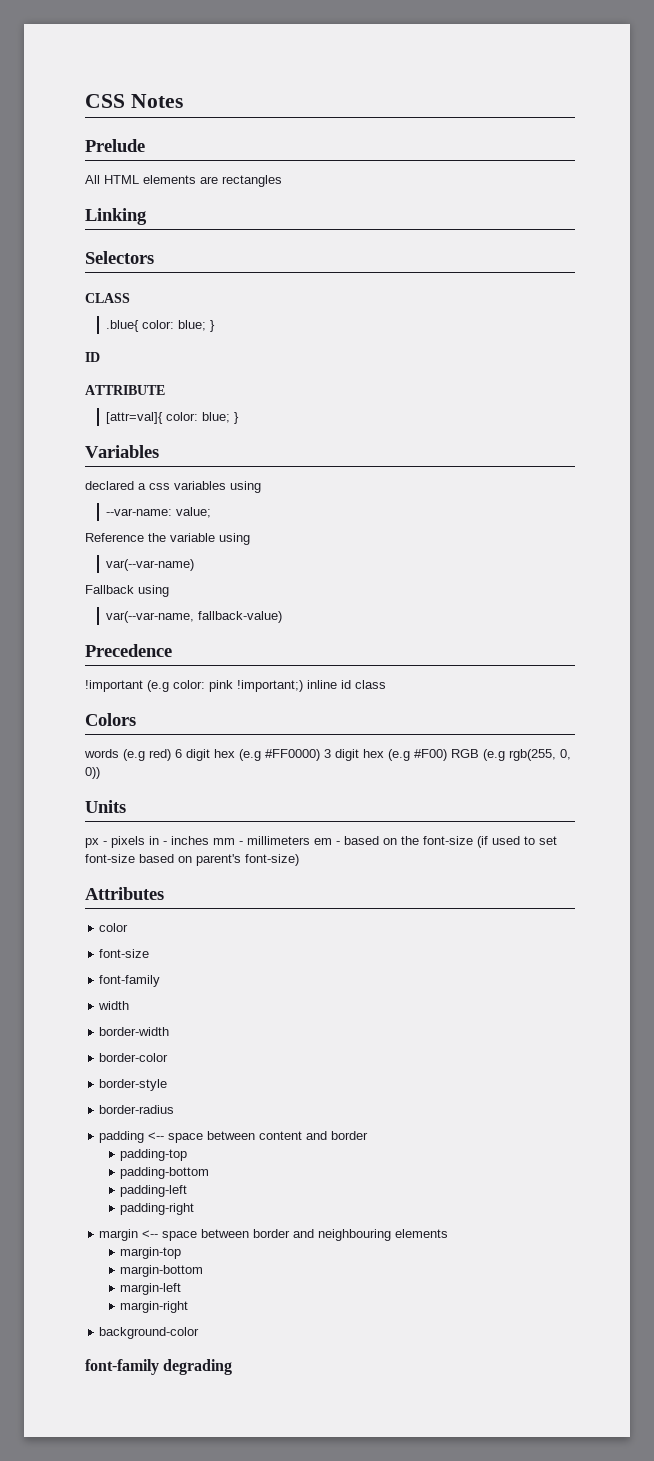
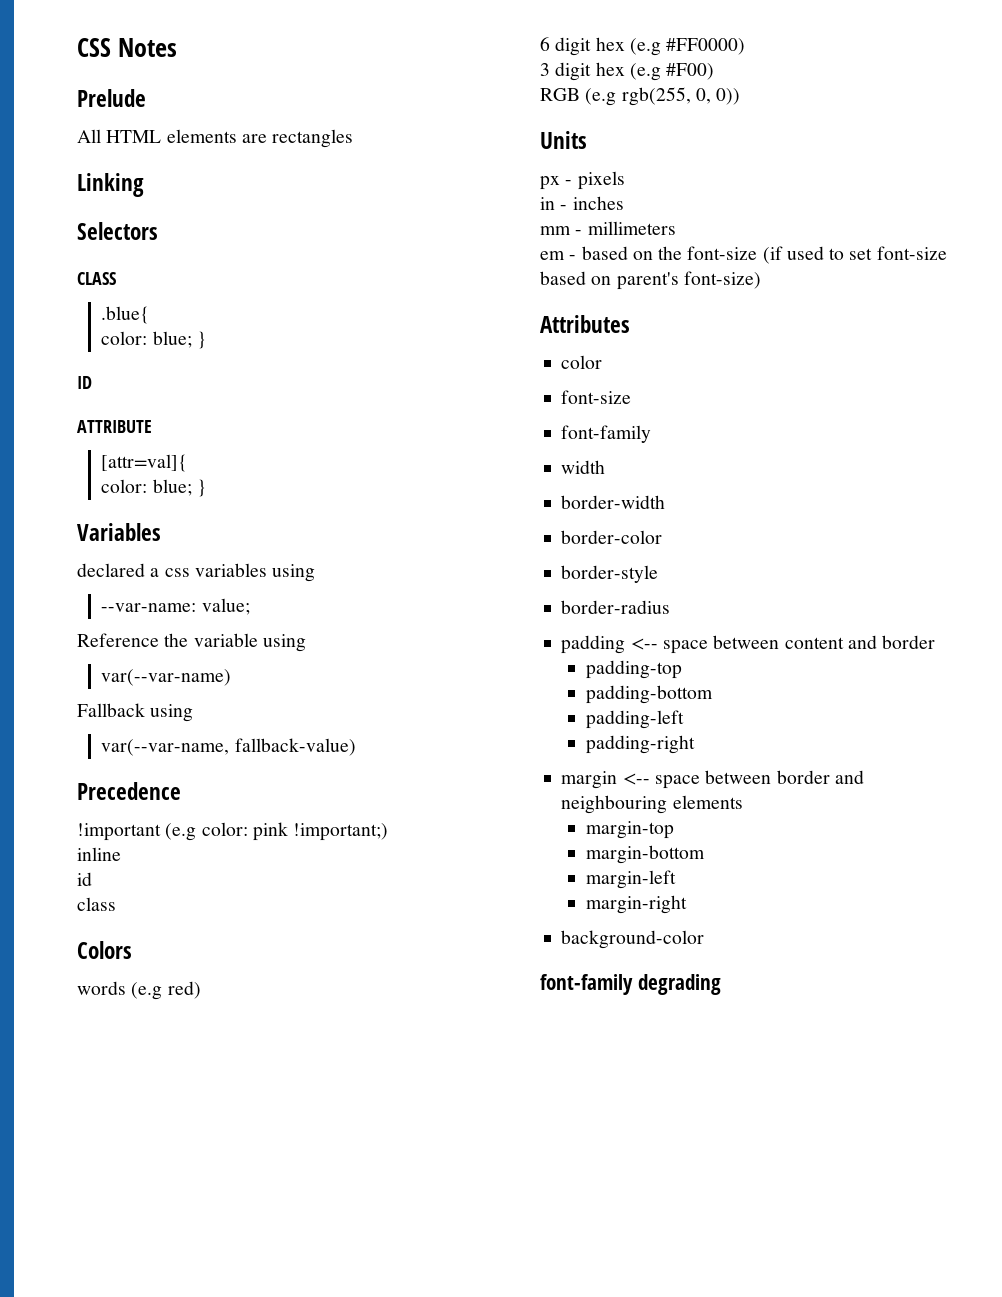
- .blue{ color: blue; }
+ .blue{
+ color: blue; }
- [attr=val]{ color: blue; }
+ [attr=val]{
+ color: blue; }
- !important (e.g color: pink !important;) inline id class
+ !important (e.g color: pink !important;)
+ inline
+ id
+ class
- words (e.g red) 6 digit hex (e.g #FF0000) 3 digit hex (e.g #F00) RGB (e.g rgb(255, 0, 0))
+ words (e.g red)
+ 6 digit hex (e.g #FF0000)
+ 3 digit hex (e.g #F00)
+ RGB (e.g rgb(255, 0, 0))
- px - pixels in - inches mm - millimeters em - based on the font-size (if used to set font-size based on parent's font-size)
+ px - pixels
+ in - inches
+ mm - millimeters
+ em - based on the font-size (if used to set font-size based on parent's font-size)

